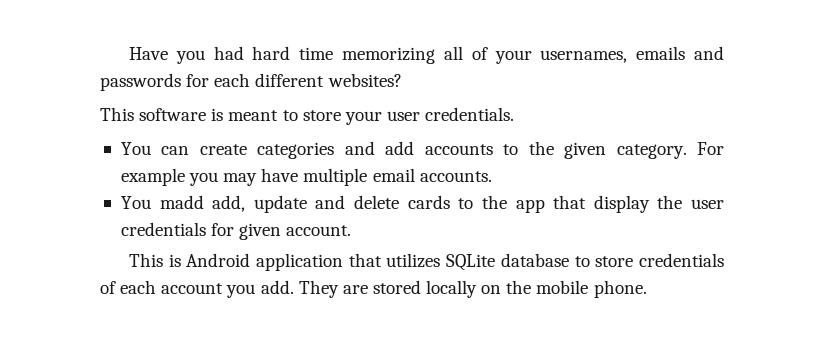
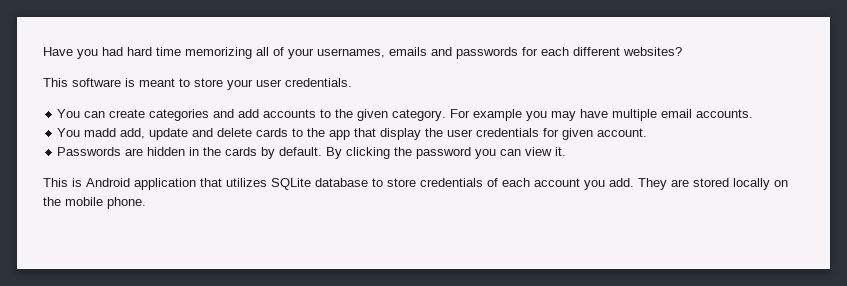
+ Passwords are hidden in the cards by default. By clicking the password you can view it.

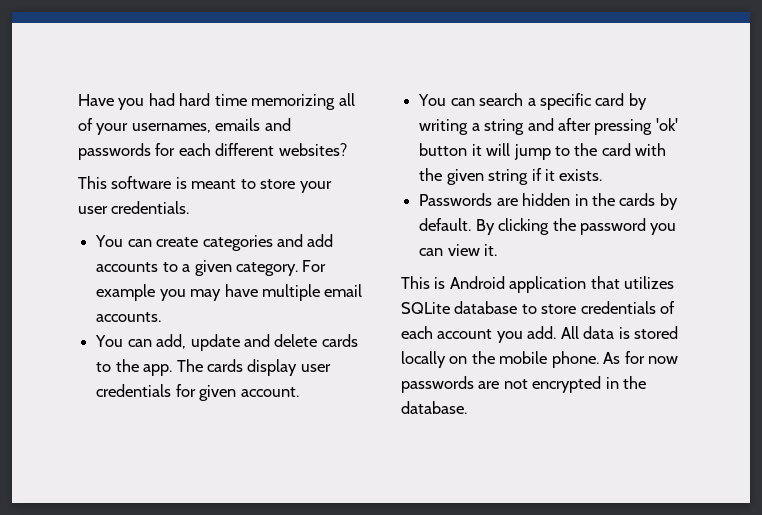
- You can create categories and add accounts to the given category.
+ You can create categories and add accounts to a given category.
- You madd add, update and delete cards to the app that display the user credentials for given account.
+ You can add, update and delete cards to the app. The cards display user credentials for given account.
+ You can search a specific card by writing a string and after pressing 'ok' button it will jump to the card with the given string if it exists.
- They are stored locally on the mobile phone.
+ All data is stored locally on the mobile phone.
+ As for now passwords are not encrypted in the database.

